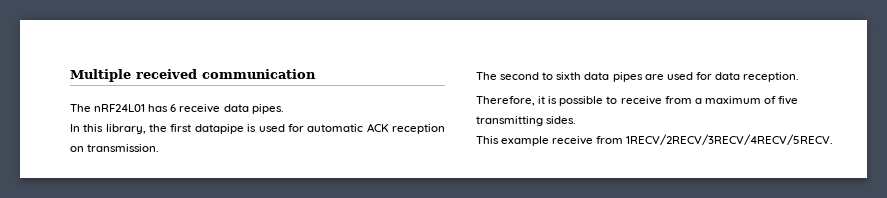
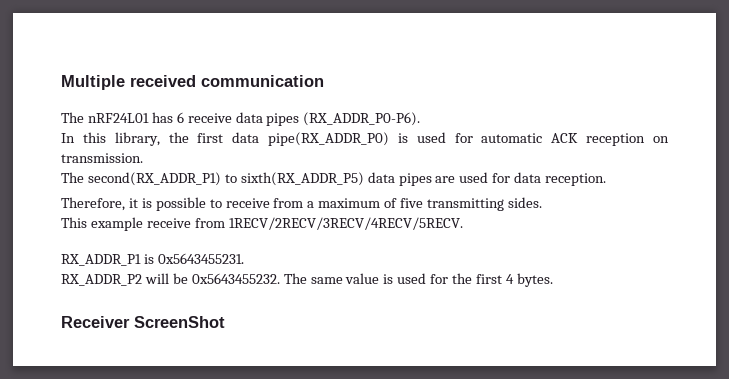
- The nRF24L01 has 6 receive data pipes.
+ The nRF24L01 has 6 receive data pipes (RX_ADDR_P0-P6).
- In this library, the first datapipe is used for automatic ACK reception on transmission.
+ In this library, the first data pipe(RX_ADDR_P0) is used for automatic ACK reception on transmission.
- The second to sixth data pipes are used for data reception.
+ The second(RX_ADDR_P1) to sixth(RX_ADDR_P5) data pipes are used for data reception.
+ RX_ADDR_P1 is 0x5643455231.
+ RX_ADDR_P2 will be 0x5643455232. The same value is used for the first 4 bytes.
+ Receiver ScreenShot

